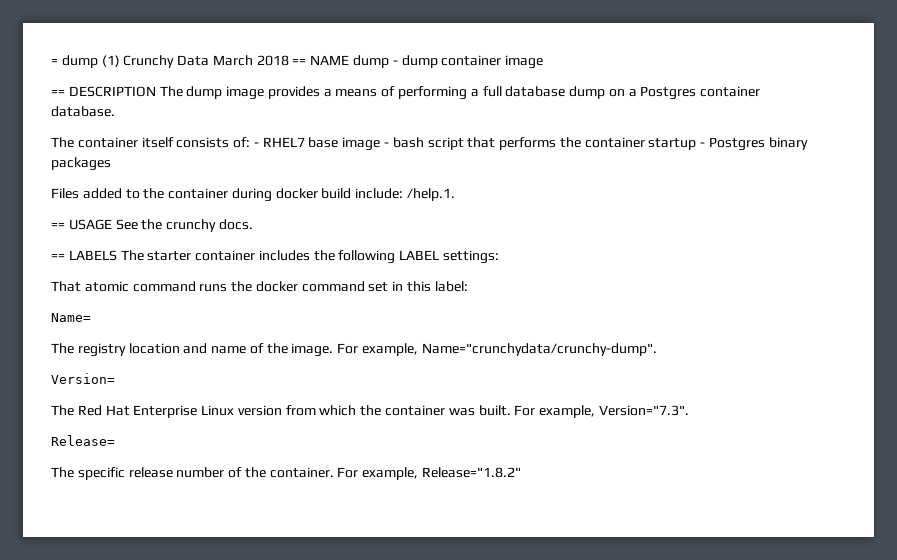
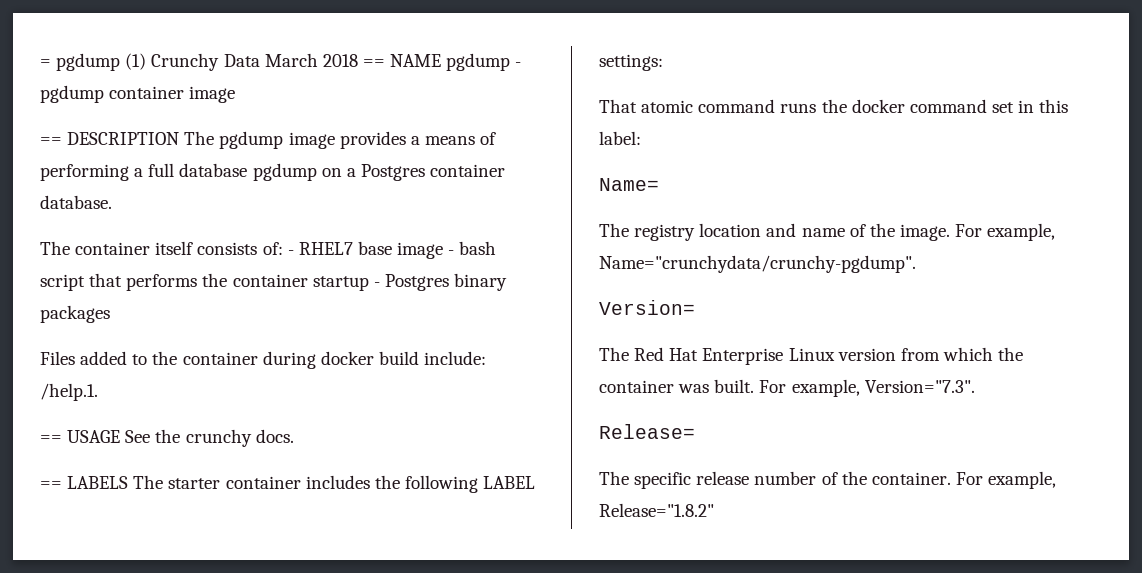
- = dump (1) Crunchy Data March 2018 == NAME dump - dump container image
+ = pgdump (1) Crunchy Data March 2018 == NAME pgdump - pgdump container image
- == DESCRIPTION The dump image provides a means of performing a full database dump on a Postgres container database.
+ == DESCRIPTION The pgdump image provides a means of performing a full database pgdump on a Postgres container database.
- For example, Name="crunchydata/crunchy-dump".
+ For example, Name="crunchydata/crunchy-pgdump".

